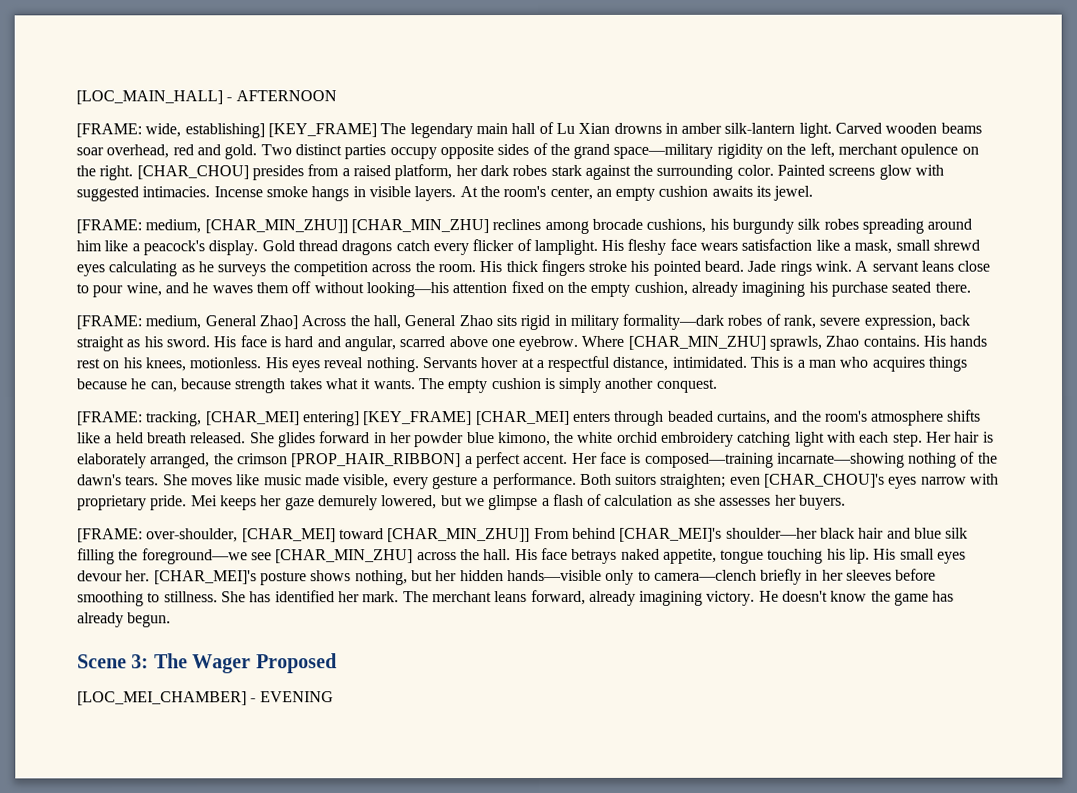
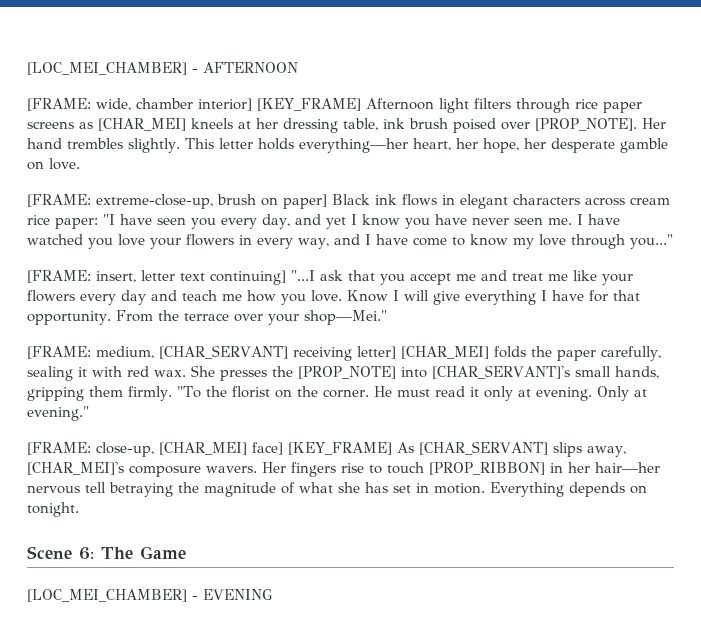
- [LOC_MAIN_HALL] - AFTERNOON
+ [LOC_MEI_CHAMBER] - AFTERNOON
- [FRAME: wide, establishing] [KEY_FRAME] The legendary main hall of Lu Xian drowns in amber silk-lantern light. Carved wooden beams soar overhead, red and gold. Two distinct parties occupy opposite sides of the grand space—military rigidity on the left, merchant opulence on the right. [CHAR_CHOU] presides from a raised platform, her dark robes stark against the surrounding color. Painted screens glow with suggested intimacies. Incense smoke hangs in visible layers. At the room's center, an empty cushion awaits its jewel.
- [FRAME: medium, [CHAR_MIN_ZHU]] [CHAR_MIN_ZHU] reclines among brocade cushions, his burgundy silk robes spreading around him like a peacock's display. Gold thread dragons catch every flicker of lamplight. His fleshy face wears satisfaction like a mask, small shrewd eyes calculating as he surveys the competition across the room. His thick fingers stroke his pointed beard. Jade rings wink. A servant leans close to pour wine, and he waves them off without looking—his attention fixed on the empty cushion, already imagining his purchase seated there.
- [FRAME: medium, General Zhao] Across the hall, General Zhao sits rigid in military formality—dark robes of rank, severe expression, back straight as his sword. His face is hard and angular, scarred above one eyebrow. Where [CHAR_MIN_ZHU] sprawls, Zhao contains. His hands rest on his knees, motionless. His eyes reveal nothing. Servants hover at a respectful distance, intimidated. This is a man who acquires things because he can, because strength takes what it wants. The empty cushion is simply another conquest.
- [FRAME: tracking, [CHAR_MEI] entering] [KEY_FRAME] [CHAR_MEI] enters through beaded curtains, and the room's atmosphere shifts like a held breath released. She glides forward in her powder blue kimono, the white orchid embroidery catching light with each step. Her hair is elaborately arranged, the crimson [PROP_HAIR_RIBBON] a perfect accent. Her face is composed—training incarnate—showing nothing of the dawn's tears. She moves like music made visible, every gesture a performance. Both suitors straighten; even [CHAR_CHOU]'s eyes narrow with proprietary pride. Mei keeps her gaze demurely lowered, but we glimpse a flash of calculation as she assesses her buyers.
- [FRAME: over-shoulder, [CHAR_MEI] toward [CHAR_MIN_ZHU]] From behind [CHAR_MEI]'s shoulder—her black hair and blue silk filling the foreground—we see [CHAR_MIN_ZHU] across the hall. His face betrays naked appetite, tongue touching his lip. His small eyes devour her. [CHAR_MEI]'s posture shows nothing, but her hidden hands—visible only to camera—clench briefly in her sleeves before smoothing to stillness. She has identified her mark. The merchant leans forward, already imagining victory. He doesn't know the game has already begun.
- Scene 3: The Wager Proposed
+ [FRAME: wide, chamber interior] [KEY_FRAME] Afternoon light filters through rice paper screens as [CHAR_MEI] kneels at her dressing table, ink brush poised over [PROP_NOTE]. Her hand trembles slightly. This letter holds everything—her heart, her hope, her desperate gamble on love.
+ [FRAME: extreme-close-up, brush on paper] Black ink flows in elegant characters across cream rice paper: "I have seen you every day, and yet I know you have never seen me. I have watched you love your flowers in every way, and I have come to know my love through you..."
+ [FRAME: insert, letter text continuing] "...I ask that you accept me and treat me like your flowers every day and teach me how you love. Know I will give everything I have for that opportunity. From the terrace over your shop—Mei."
+ [FRAME: medium, [CHAR_SERVANT] receiving letter] [CHAR_MEI] folds the paper carefully, sealing it with red wax. She presses the [PROP_NOTE] into [CHAR_SERVANT]'s small hands, gripping them firmly. "To the florist on the corner. He must read it only at evening. Only at evening."
+ [FRAME: close-up, [CHAR_MEI] face] [KEY_FRAME] As [CHAR_SERVANT] slips away, [CHAR_MEI]'s composure wavers. Her fingers rise to touch [PROP_RIBBON] in her hair—her nervous tell betraying the magnitude of what she has set in motion. Everything depends on tonight.
+ Scene 6: The Game

